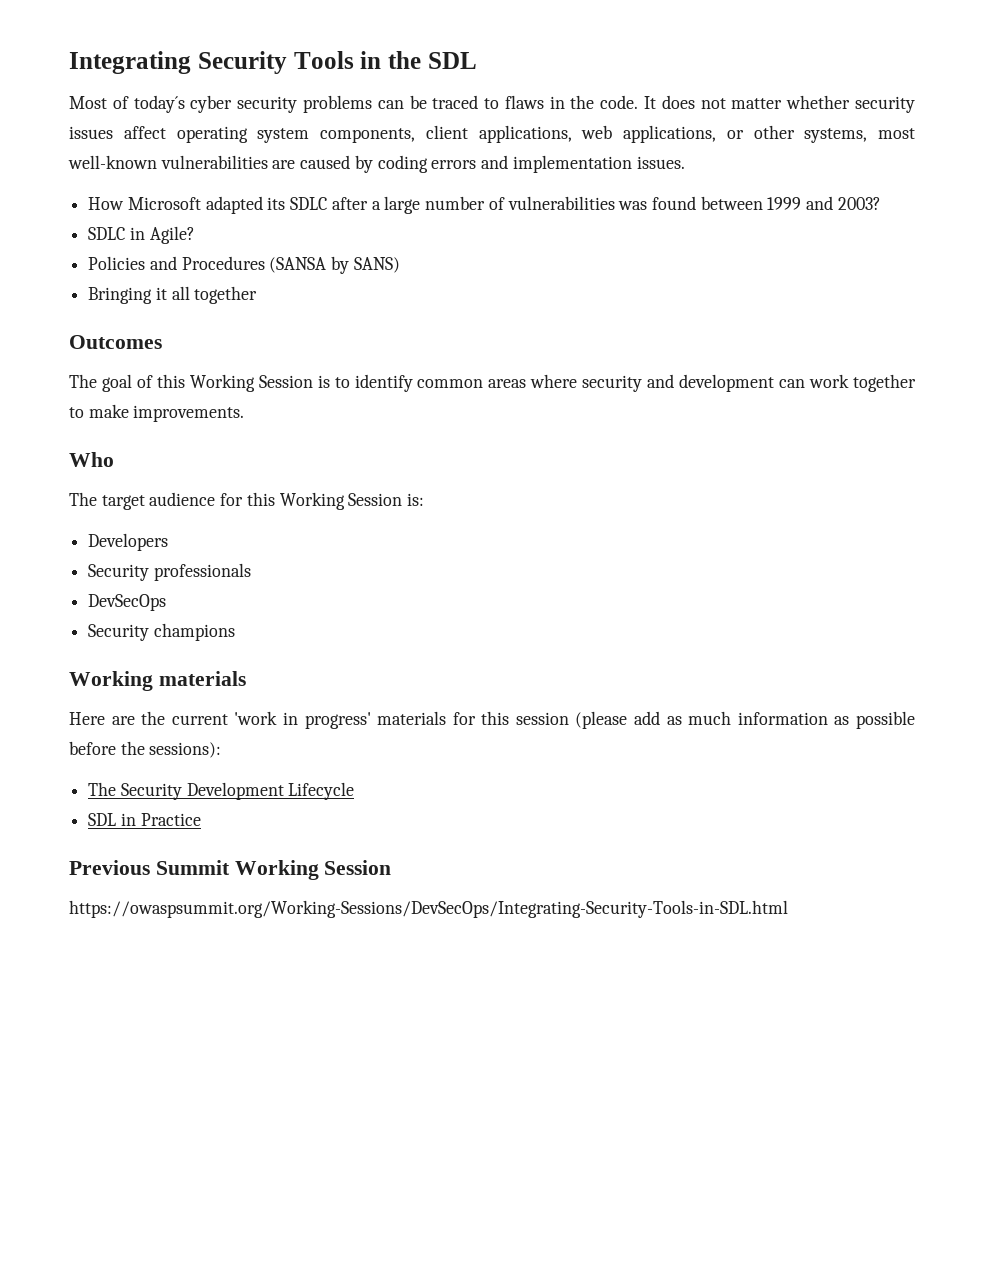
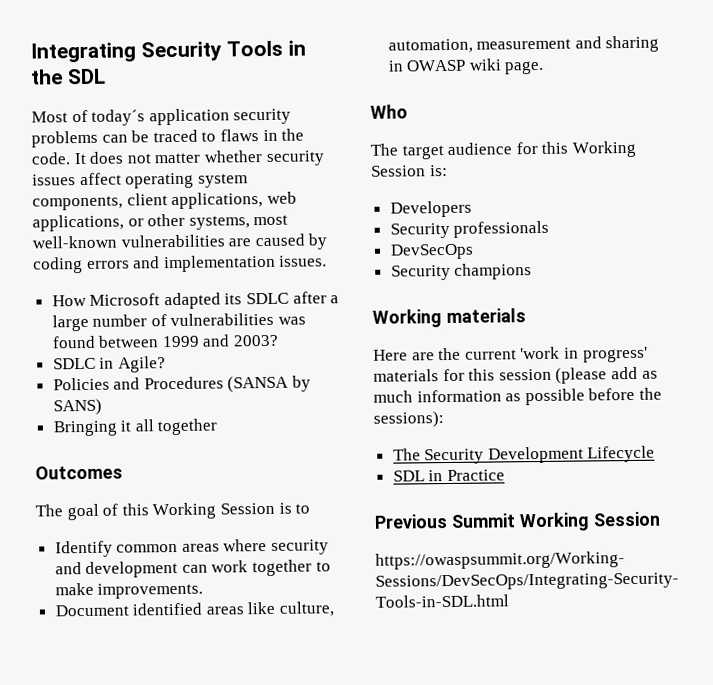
- Most of today´s cyber security problems can be traced to flaws in the code.
+ Most of today´s application security problems can be traced to flaws in the code.
- The goal of this Working Session is to identify common areas where security and development can work together to make improvements.
+ The goal of this Working Session is to
+ Identify common areas where security and development can work together to make improvements.
+ Document identified areas like culture, automation, measurement and sharing in OWASP wiki page.

